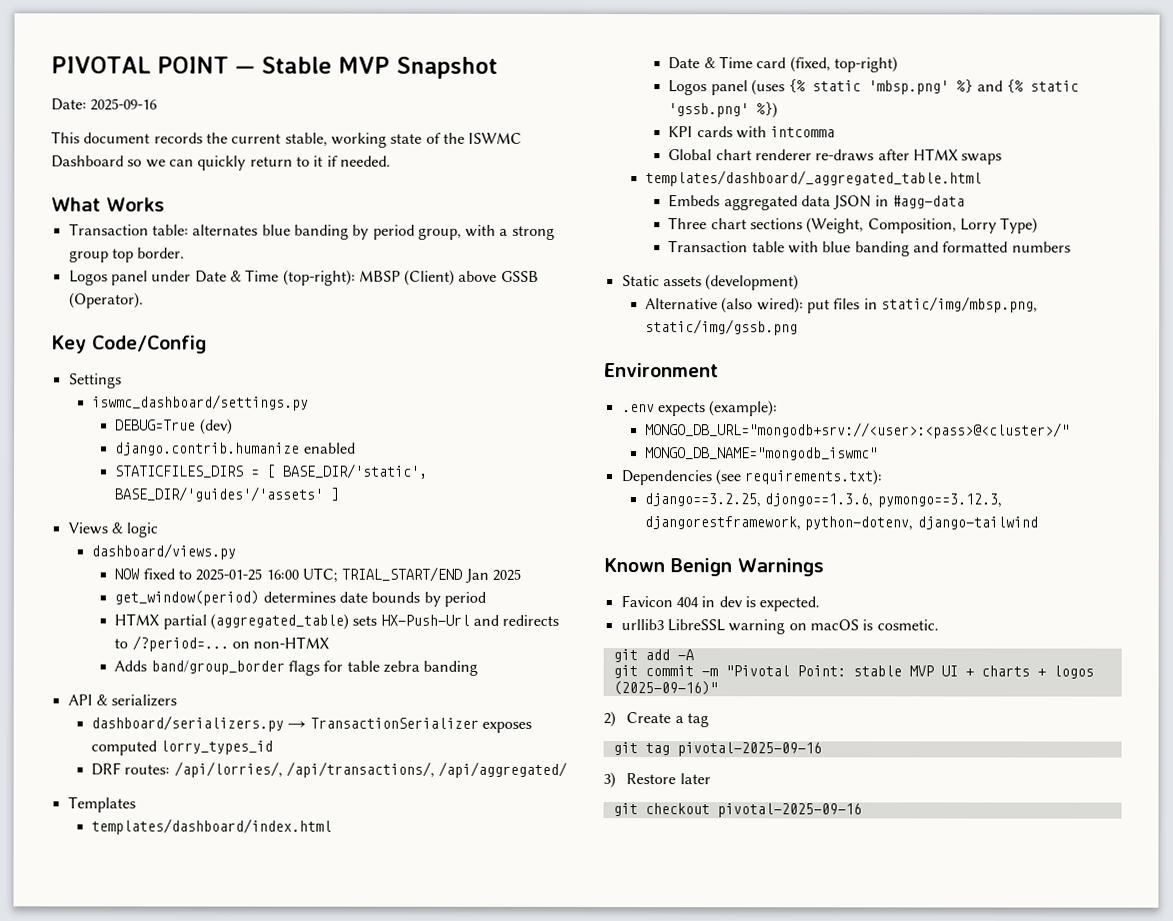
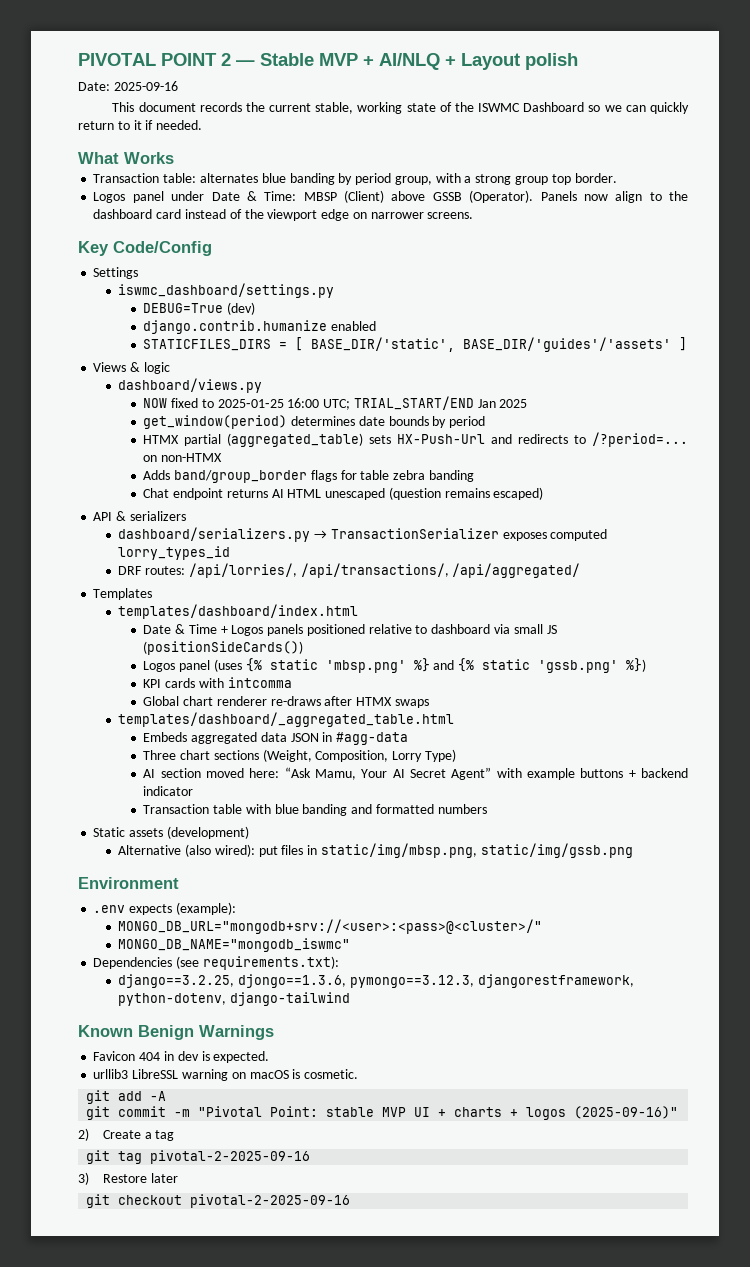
- PIVOTAL POINT — Stable MVP Snapshot
+ PIVOTAL POINT 2 — Stable MVP + AI/NLQ + Layout polish
- Logos panel under Date & Time (top-right): MBSP (Client) above GSSB (Operator).
+ Logos panel under Date & Time: MBSP (Client) above GSSB (Operator). Panels now align to the dashboard card instead of the viewport edge on narrower screens.
+ Chat endpoint returns AI HTML unescaped (question remains escaped)
- Date & Time card (fixed, top-right)
+ Date & Time + Logos panels positioned relative to dashboard via small JS (positionSideCards())
+ AI section moved here: “Ask Mamu, Your AI Secret Agent” with example buttons + backend indicator
- git tag pivotal-2025-09-16
+ git tag pivotal-2-2025-09-16
- git checkout pivotal-2025-09-16
+ git checkout pivotal-2-2025-09-16

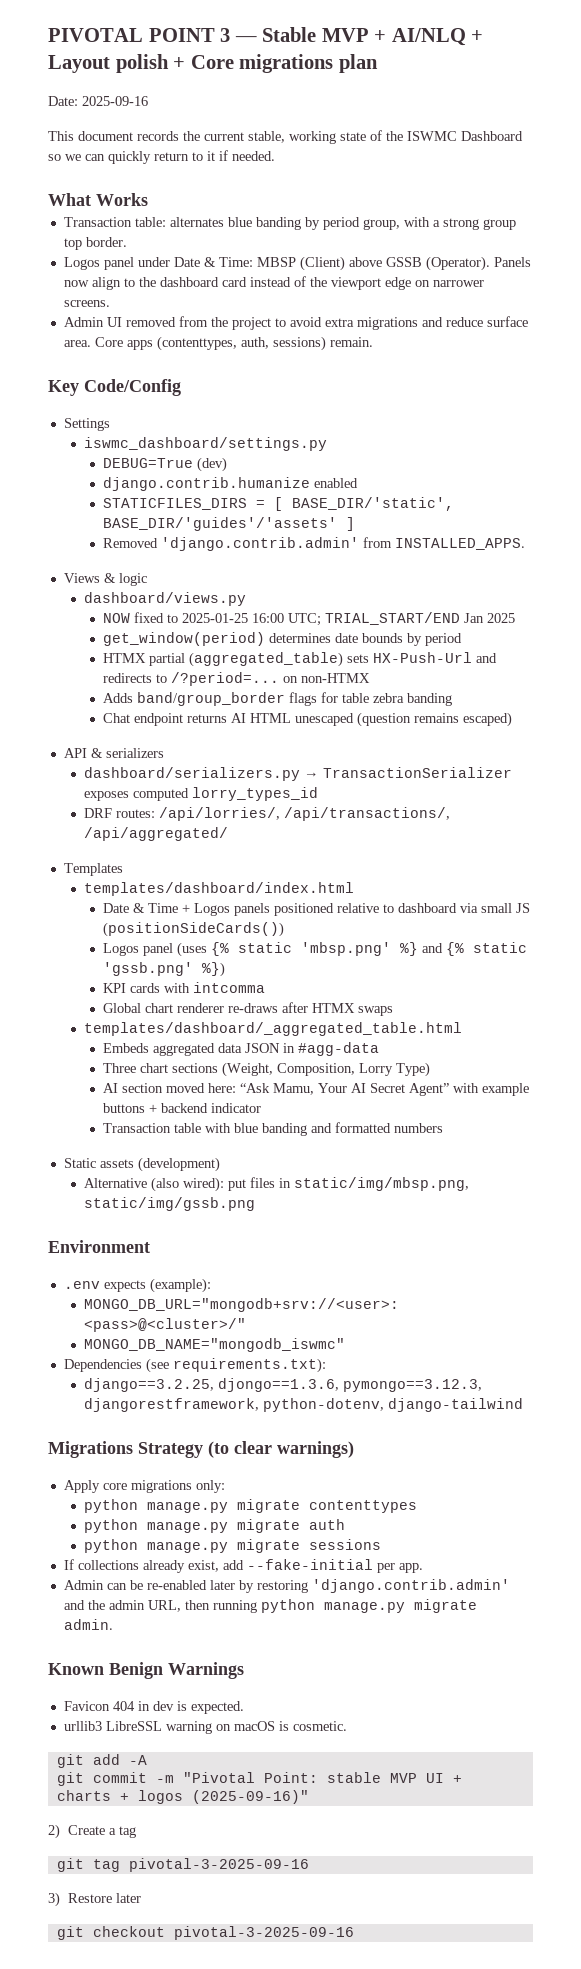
- PIVOTAL POINT 2 — Stable MVP + AI/NLQ + Layout polish
+ PIVOTAL POINT 3 — Stable MVP + AI/NLQ + Layout polish + Core migrations plan
+ Admin UI removed from the project to avoid extra migrations and reduce surface area. Core apps (contenttypes, auth, sessions) remain.
+ Removed 'django.contrib.admin' from INSTALLED_APPS.
+ Migrations Strategy (to clear warnings)
+ Apply core migrations only:
+ python manage.py migrate contenttypes
+ python manage.py migrate auth
+ python manage.py migrate sessions
+ If collections already exist, add --fake-initial per app.
+ Admin can be re‑enabled later by restoring 'django.contrib.admin' and the admin URL, then running python manage.py migrate admin.
- git tag pivotal-2-2025-09-16
+ git tag pivotal-3-2025-09-16
- git checkout pivotal-2-2025-09-16
+ git checkout pivotal-3-2025-09-16

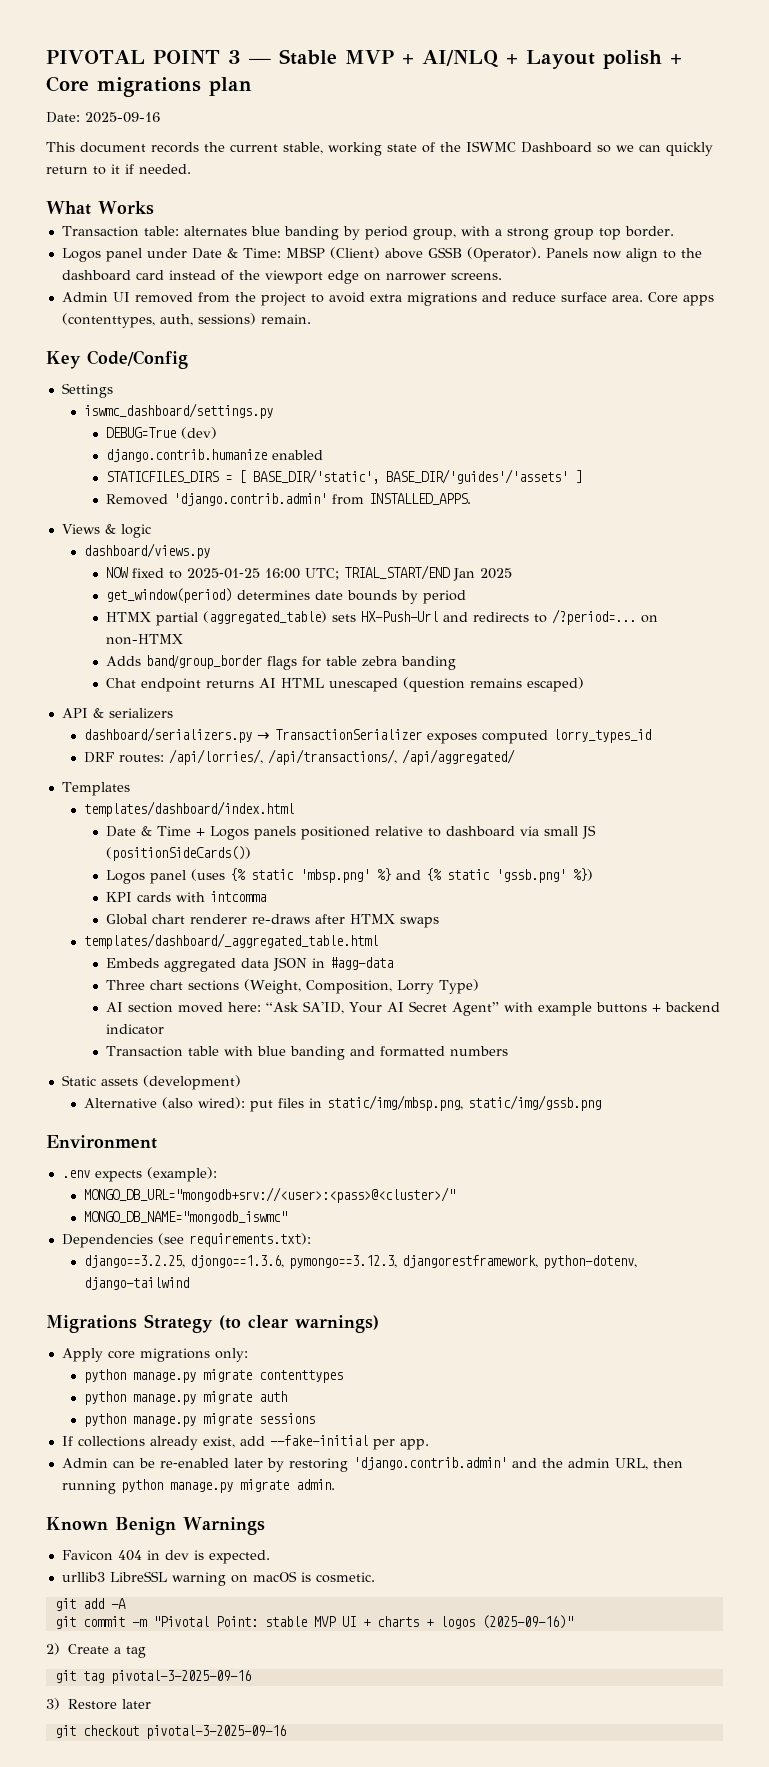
- AI section moved here: “Ask Mamu, Your AI Secret Agent” with example buttons + backend indicator
+ AI section moved here: “Ask SA'ID, Your AI Secret Agent” with example buttons + backend indicator

